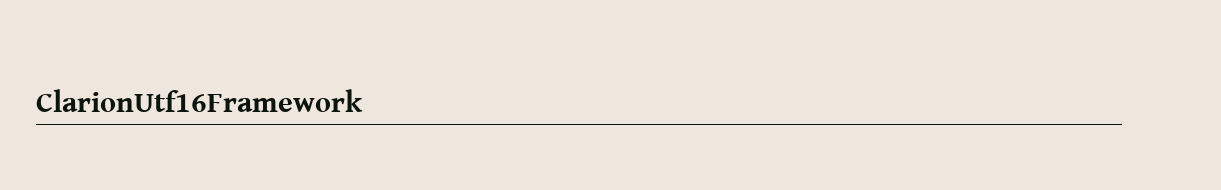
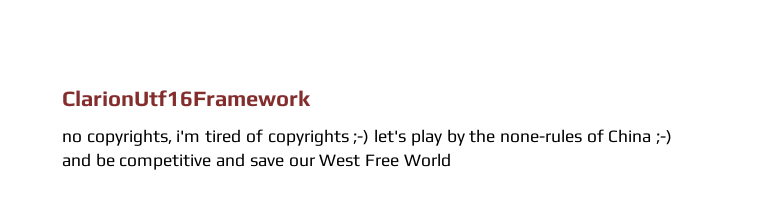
+ no copyrights, i'm tired of copyrights ;-) let's play by the none-rules of China ;-) and be competitive and save our West Free World

